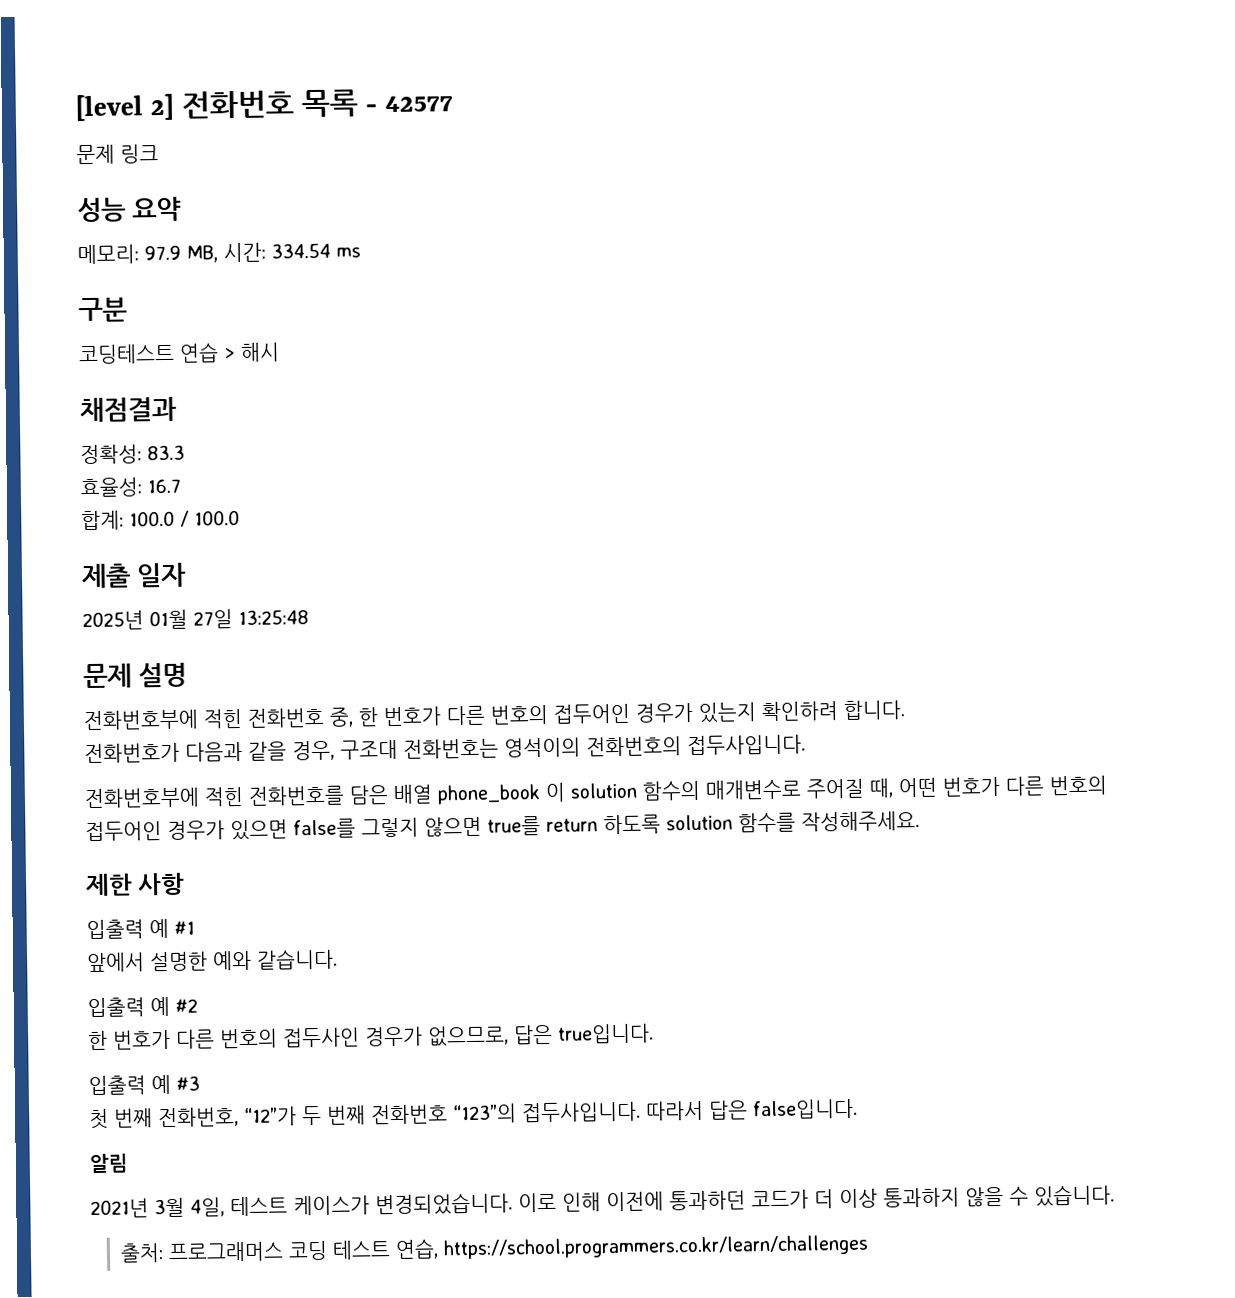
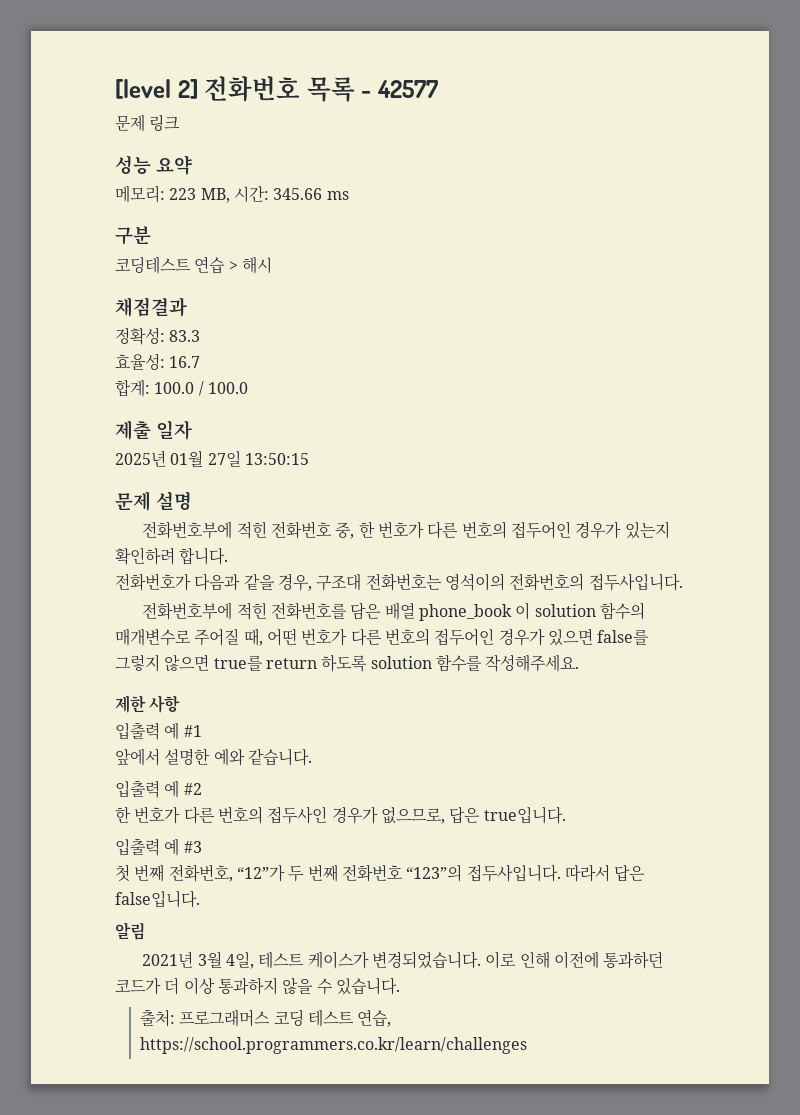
- 메모리: 97.9 MB, 시간: 334.54 ms
+ 메모리: 223 MB, 시간: 345.66 ms
- 2025년 01월 27일 13:25:48
+ 2025년 01월 27일 13:50:15

